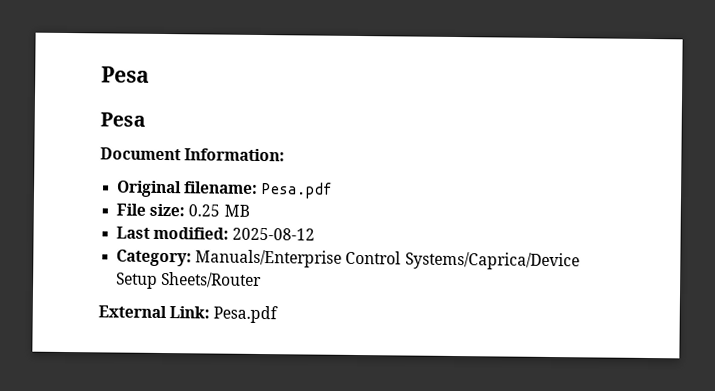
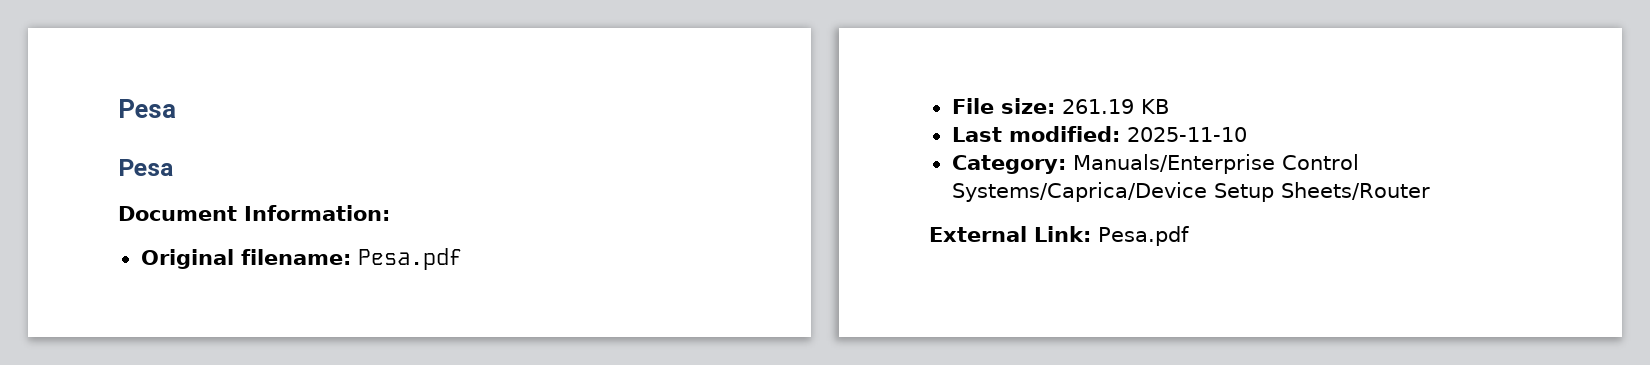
- File size: 0.25 MB
+ File size: 261.19 KB
- Last modified: 2025-08-12
+ Last modified: 2025-11-10

